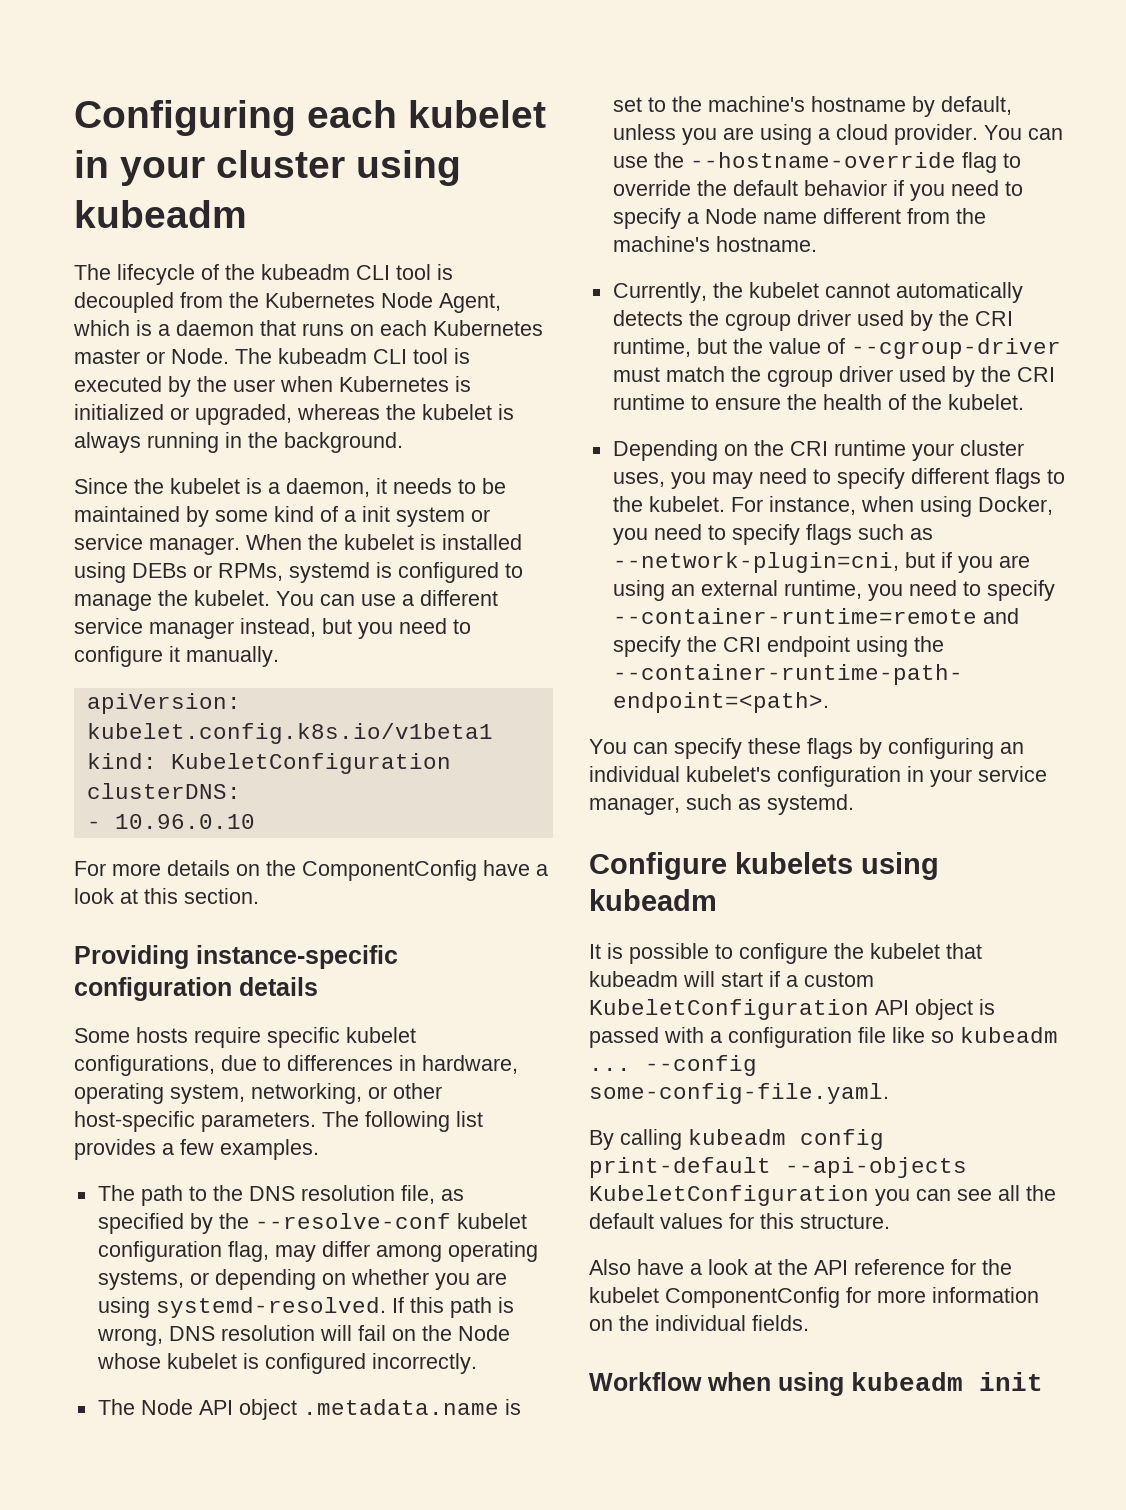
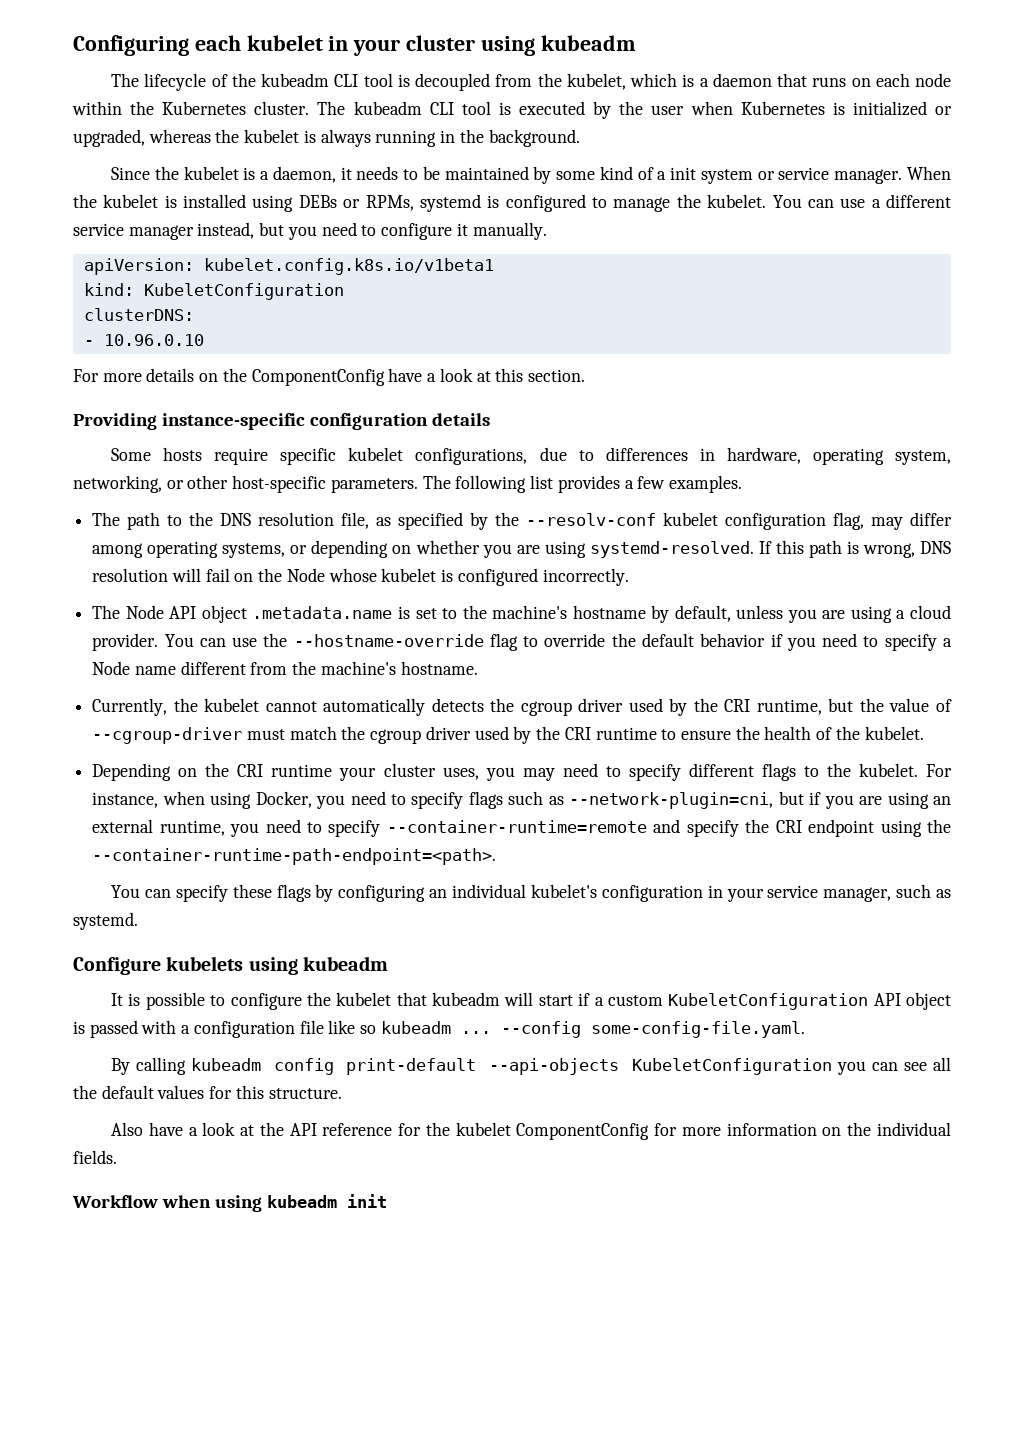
- The lifecycle of the kubeadm CLI tool is decoupled from the Kubernetes Node Agent, which is a daemon that runs on each Kubernetes master or Node.
+ The lifecycle of the kubeadm CLI tool is decoupled from the kubelet, which is a daemon that runs on each node within the Kubernetes cluster.
- The path to the DNS resolution file, as specified by the --resolve-conf kubelet configuration flag, may differ among operating systems, or depending on whether you are using systemd-resolved.
+ The path to the DNS resolution file, as specified by the --resolv-conf kubelet configuration flag, may differ among operating systems, or depending on whether you are using systemd-resolved.

